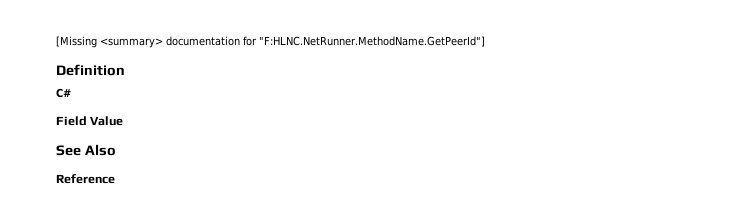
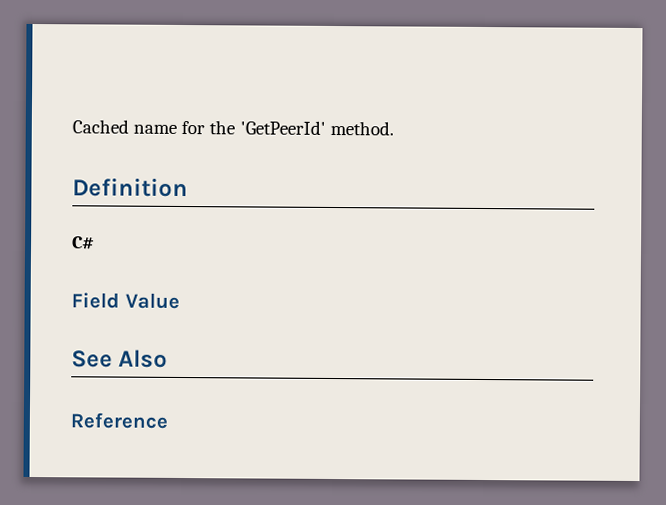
- [Missing <summary> documentation for "F:HLNC.NetRunner.MethodName.GetPeerId"]
+ Cached name for the 'GetPeerId' method.

